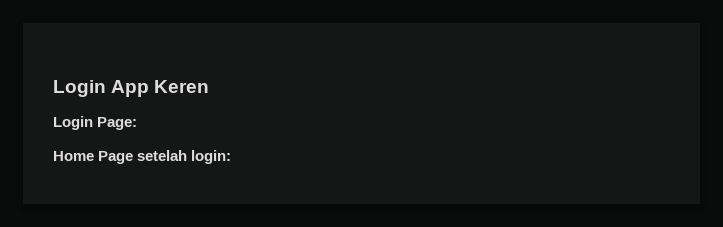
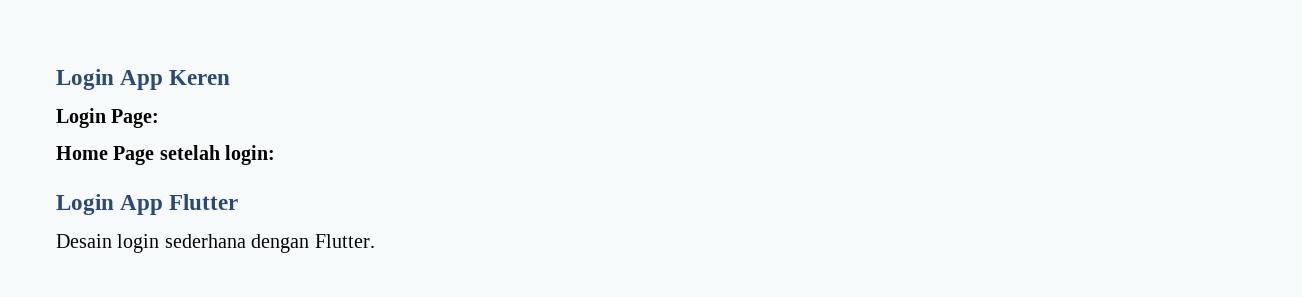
+ Login App Flutter
+ Desain login sederhana dengan Flutter.

